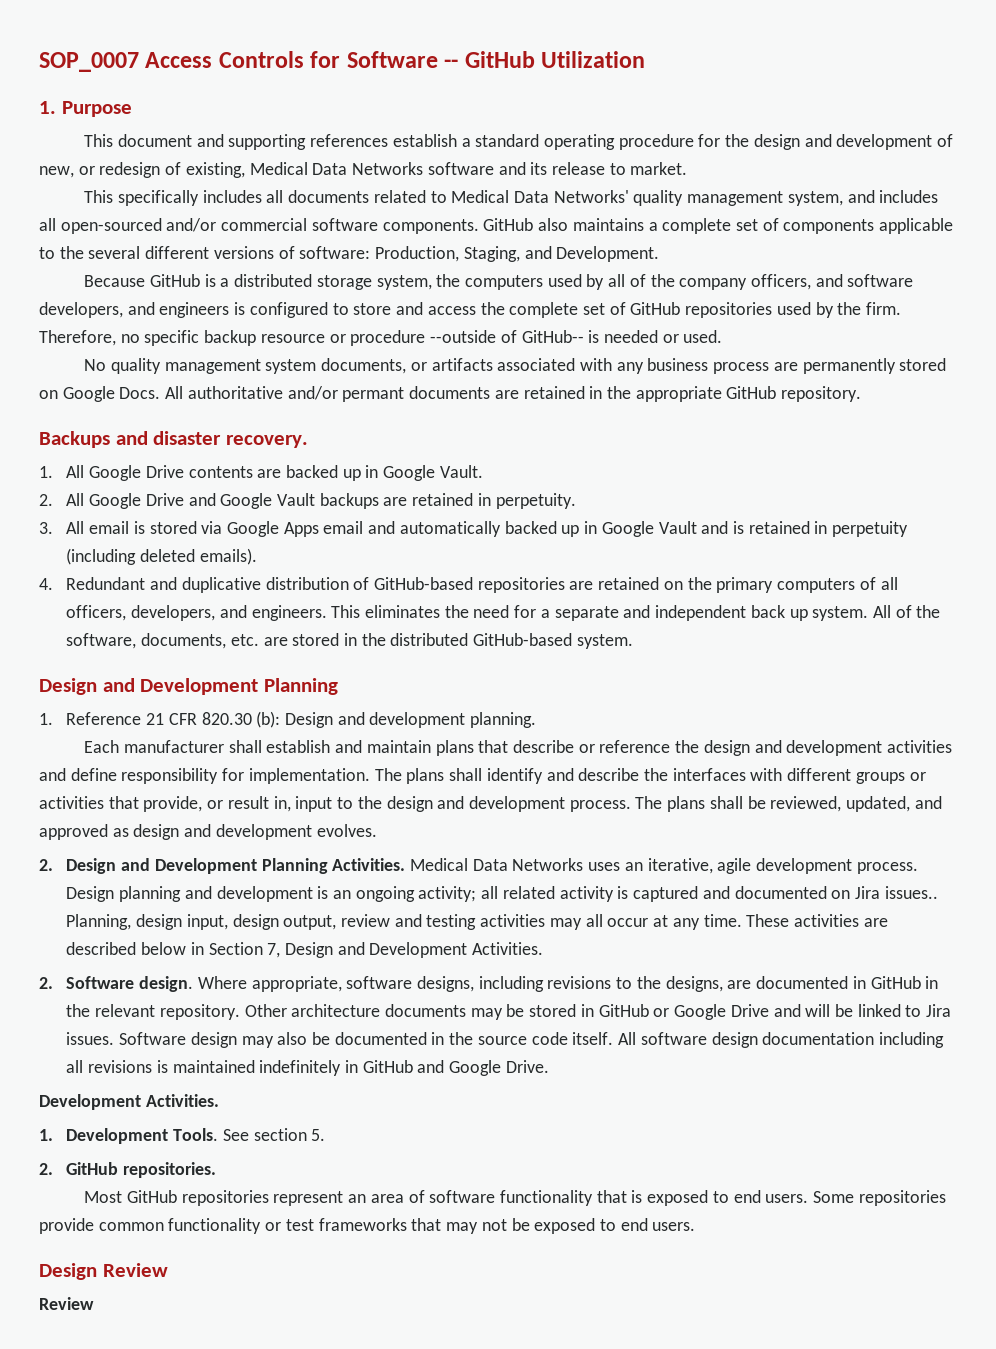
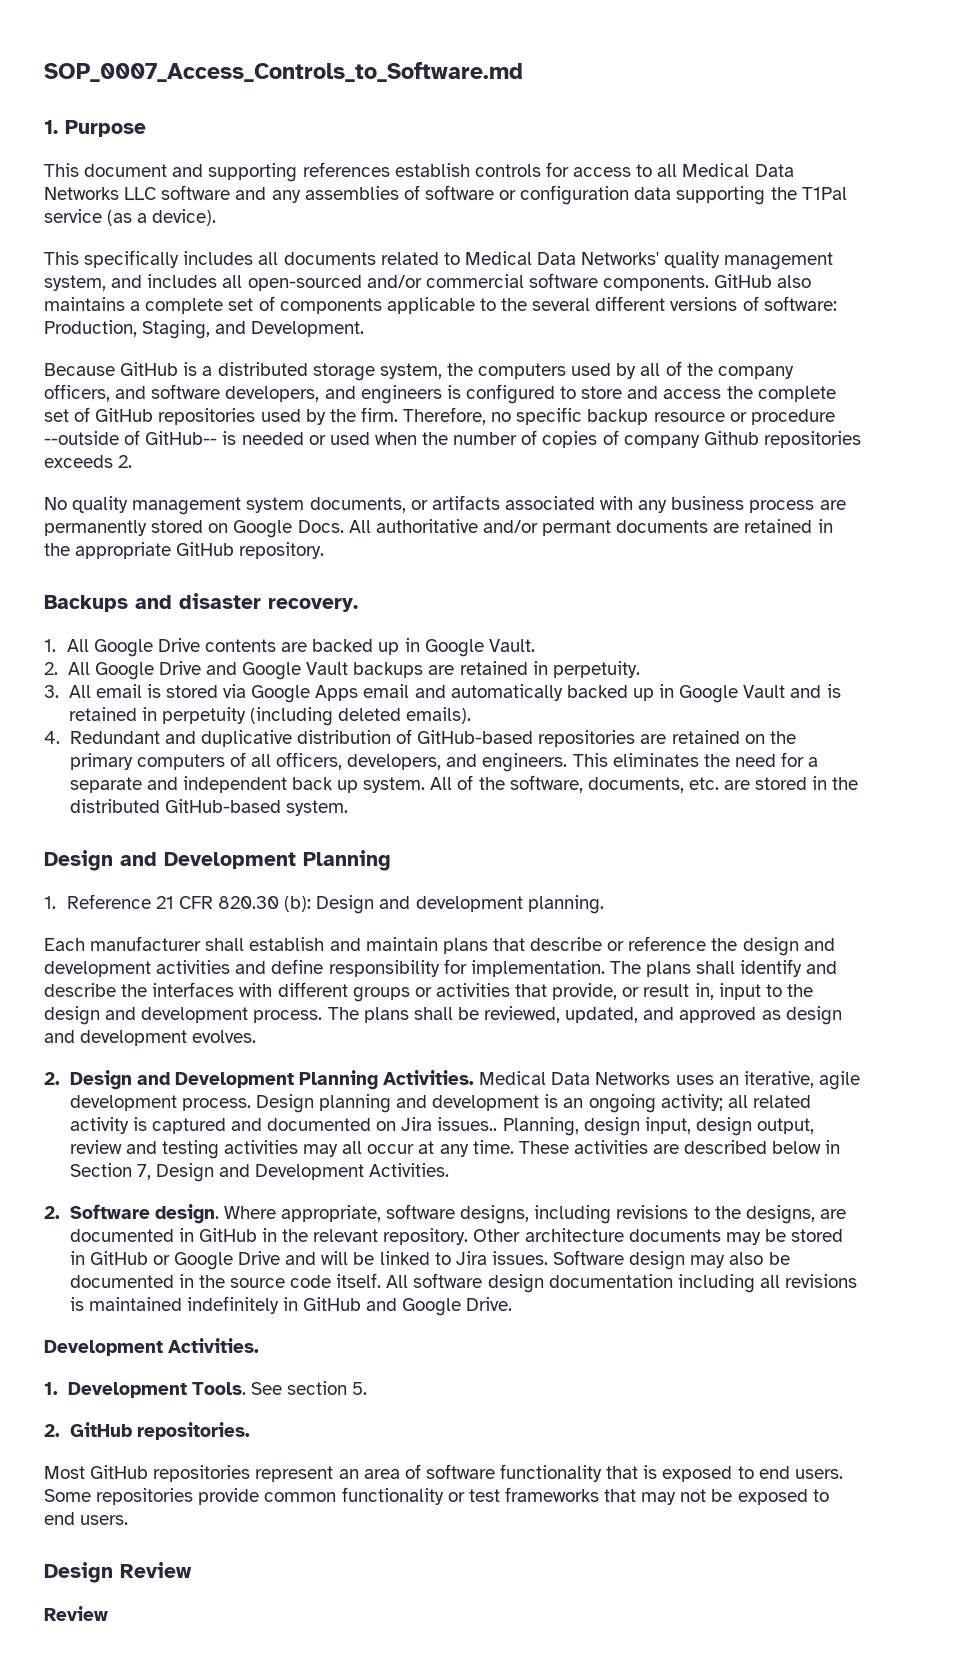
- SOP_0007 Access Controls for Software -- GitHub Utilization
+ SOP_0007_Access_Controls_to_Software.md
- This document and supporting references establish a standard operating procedure for the design and development of new, or redesign of existing, Medical Data Networks software and its release to market.
+ This document and supporting references establish controls for access to all Medical Data Networks LLC software and any assemblies of software or configuration data supporting the T1Pal service (as a device).
- Therefore, no specific backup resource or procedure --outside of GitHub-- is needed or used.
+ Therefore, no specific backup resource or procedure --outside of GitHub-- is needed or used when the number of copies of company Github repositories exceeds 2.

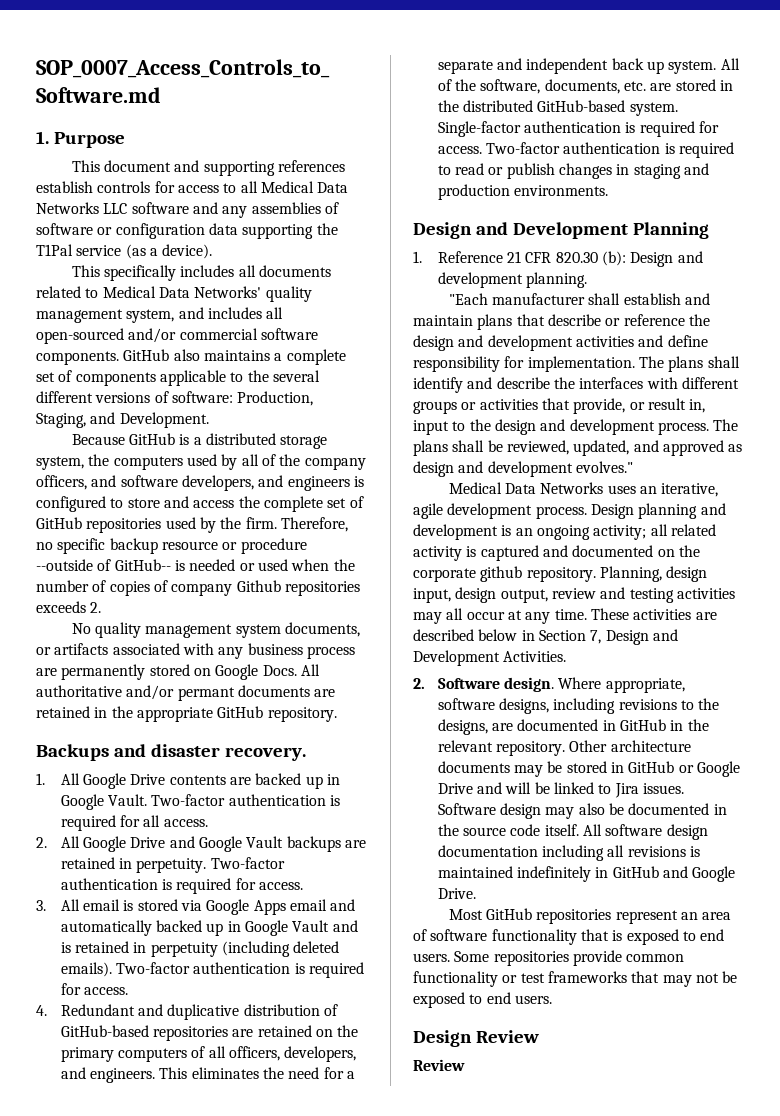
+ Two-factor authentication is required for all access.
- 2. All Google Drive and Google Vault backups are retained in perpetuity.
+ 2. All Google Drive and Google Vault backups are retained in perpetuity. Two-factor authentication is required for access.
- 3. All email is stored via Google Apps email and automatically backed up in Google Vault and is retained in perpetuity (including deleted emails).
+ 3. All email is stored via Google Apps email and automatically backed up in Google Vault and is retained in perpetuity (including deleted emails). Two-factor authentication is required for access.
+ Single-factor authentication is required for access. Two-factor authentication is required to read or publish changes in staging and production environments.
- Each manufacturer shall establish and maintain plans that describe or reference the design and development activities and define responsibility for implementation.
+ "Each manufacturer shall establish and maintain plans that describe or reference the design and development activities and define responsibility for implementation.
- The plans shall be reviewed, updated, and approved as design and development evolves.
- 2. Design and Development Planning Activities. Medical Data Networks uses an iterative, agile development process.
+ The plans shall be reviewed, updated, and approved as design and development evolves."
+ Medical Data Networks uses an iterative, agile development process.
- Design planning and development is an ongoing activity; all related activity is captured and documented on Jira issues..
+ Design planning and development is an ongoing activity; all related activity is captured and documented on the corporate github repository.
  All software design documentation including all revisions is maintained indefinitely in GitHub and Google Drive.
- Development Activities.
- 1. Development Tools. See section 5.
- 2. GitHub repositories.

